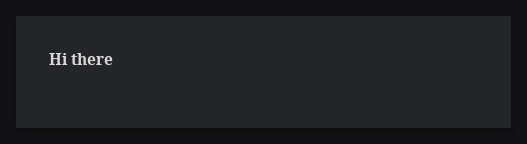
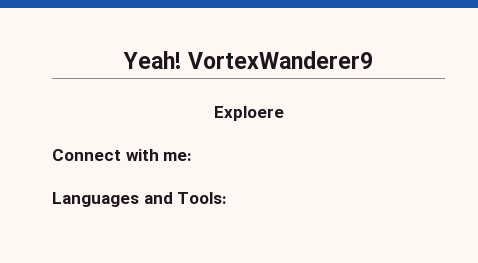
- Hi there
+ Yeah! VortexWanderer9
+ Exploere
+ Connect with me:
+ Languages and Tools:

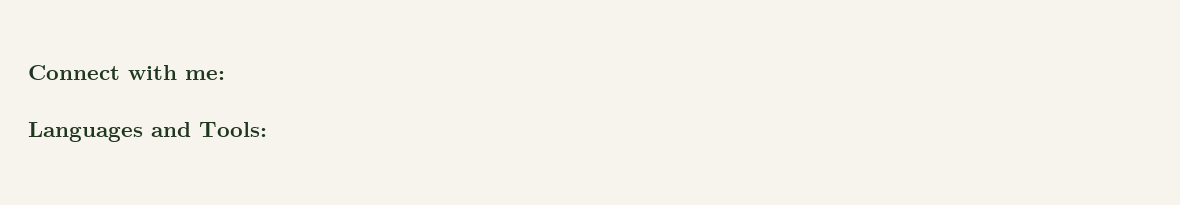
- Yeah! VortexWanderer9
- Exploere

